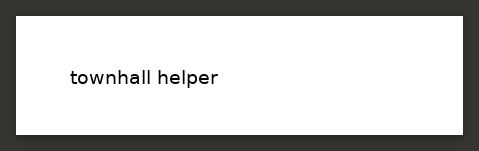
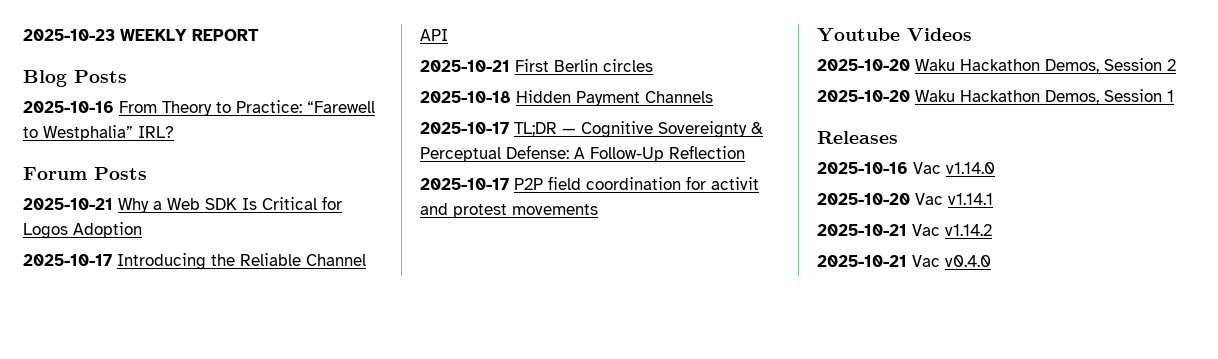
- townhall helper
+ 2025-10-23 WEEKLY REPORT
+ Blog Posts
+ 2025-10-16 From Theory to Practice: “Farewell to Westphalia” IRL?
+ Forum Posts
+ 2025-10-21 Why a Web SDK Is Critical for Logos Adoption
+ 2025-10-17 Introducing the Reliable Channel API
+ 2025-10-21 First Berlin circles
+ 2025-10-18 Hidden Payment Channels
+ 2025-10-17 TL;DR — Cognitive Sovereignty & Perceptual Defense: A Follow-Up Reflection
+ 2025-10-17 P2P field coordination for activit and protest movements
+ Youtube Videos
+ 2025-10-20 Waku Hackathon Demos, Session 2
+ 2025-10-20 Waku Hackathon Demos, Session 1
+ Releases
+ 2025-10-16 Vac v1.14.0
+ 2025-10-20 Vac v1.14.1
+ 2025-10-21 Vac v1.14.2
+ 2025-10-21 Vac v0.4.0

